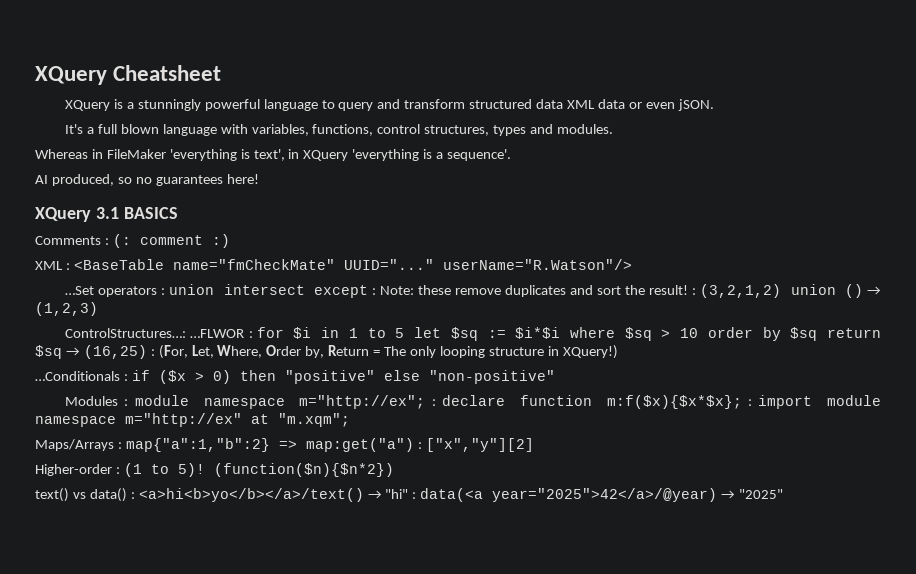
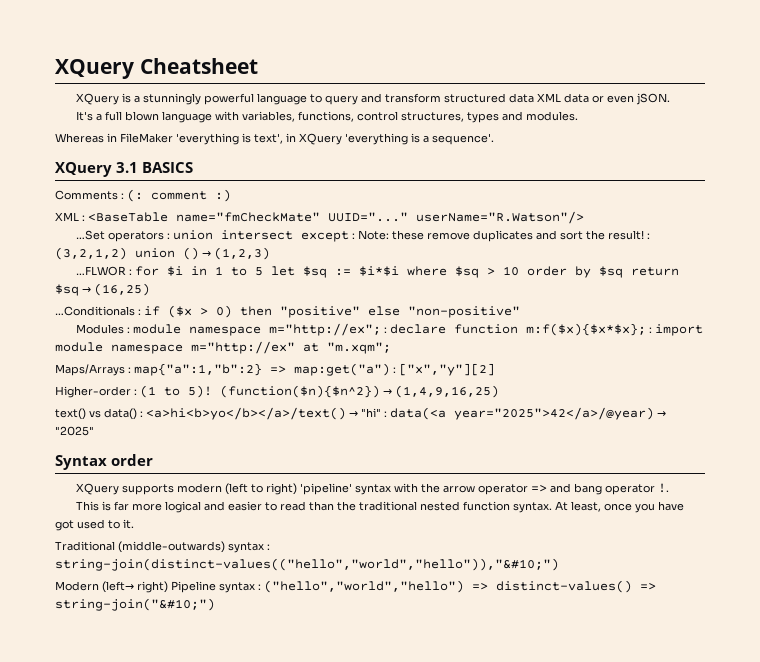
- AI produced, so no guarantees here!
- ControlStructures…: …FLWOR : for $i in 1 to 5 let $sq := $i*$i where $sq > 10 order by $sq return $sq → (16,25) : (For, Let, Where, Order by, Return = The only looping structure in XQuery!)
+ …FLWOR : for $i in 1 to 5 let $sq := $i*$i where $sq > 10 order by $sq return $sq → (16,25)
- (function($n){$n*2})
+ (function($n){$n^2}) → (1,4,9,16,25)
+ Syntax order
+ XQuery supports modern (left to right) 'pipeline' syntax with the arrow operator => and bang operator !.
+ This is far more logical and easier to read than the traditional nested function syntax. At least, once you have got used to it.
+ Traditional (middle-outwards) syntax : string-join(distinct-values(("hello","world","hello")),"&#10;")
+ Modern (left→ right) Pipeline syntax : ("hello","world","hello") => distinct-values() => string-join("&#10;")

